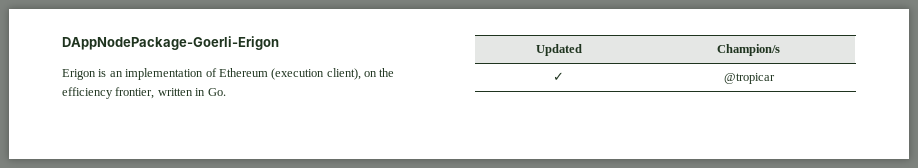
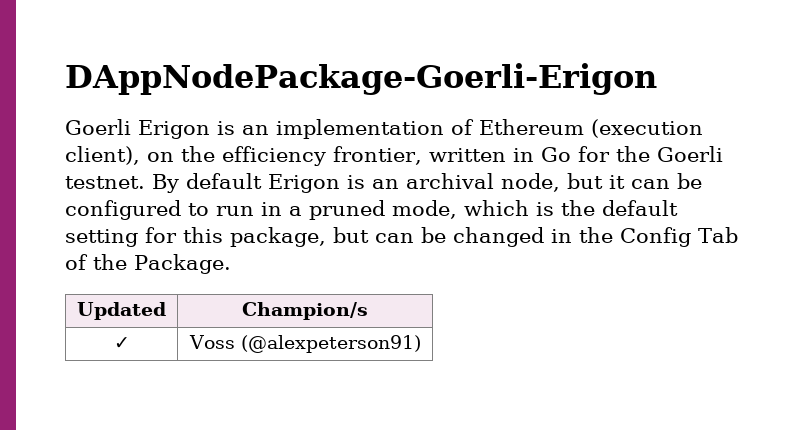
- Erigon is an implementation of Ethereum (execution client), on the efficiency frontier, written in Go.
+ Goerli Erigon is an implementation of Ethereum (execution client), on the efficiency frontier, written in Go for the Goerli testnet. By default Erigon is an archival node, but it can be configured to run in a pruned mode, which is the default setting for this package, but can be changed in the Config Tab of the Package.
- ✓ | @tropicar
+ ✓ | Voss (@alexpeterson91)

